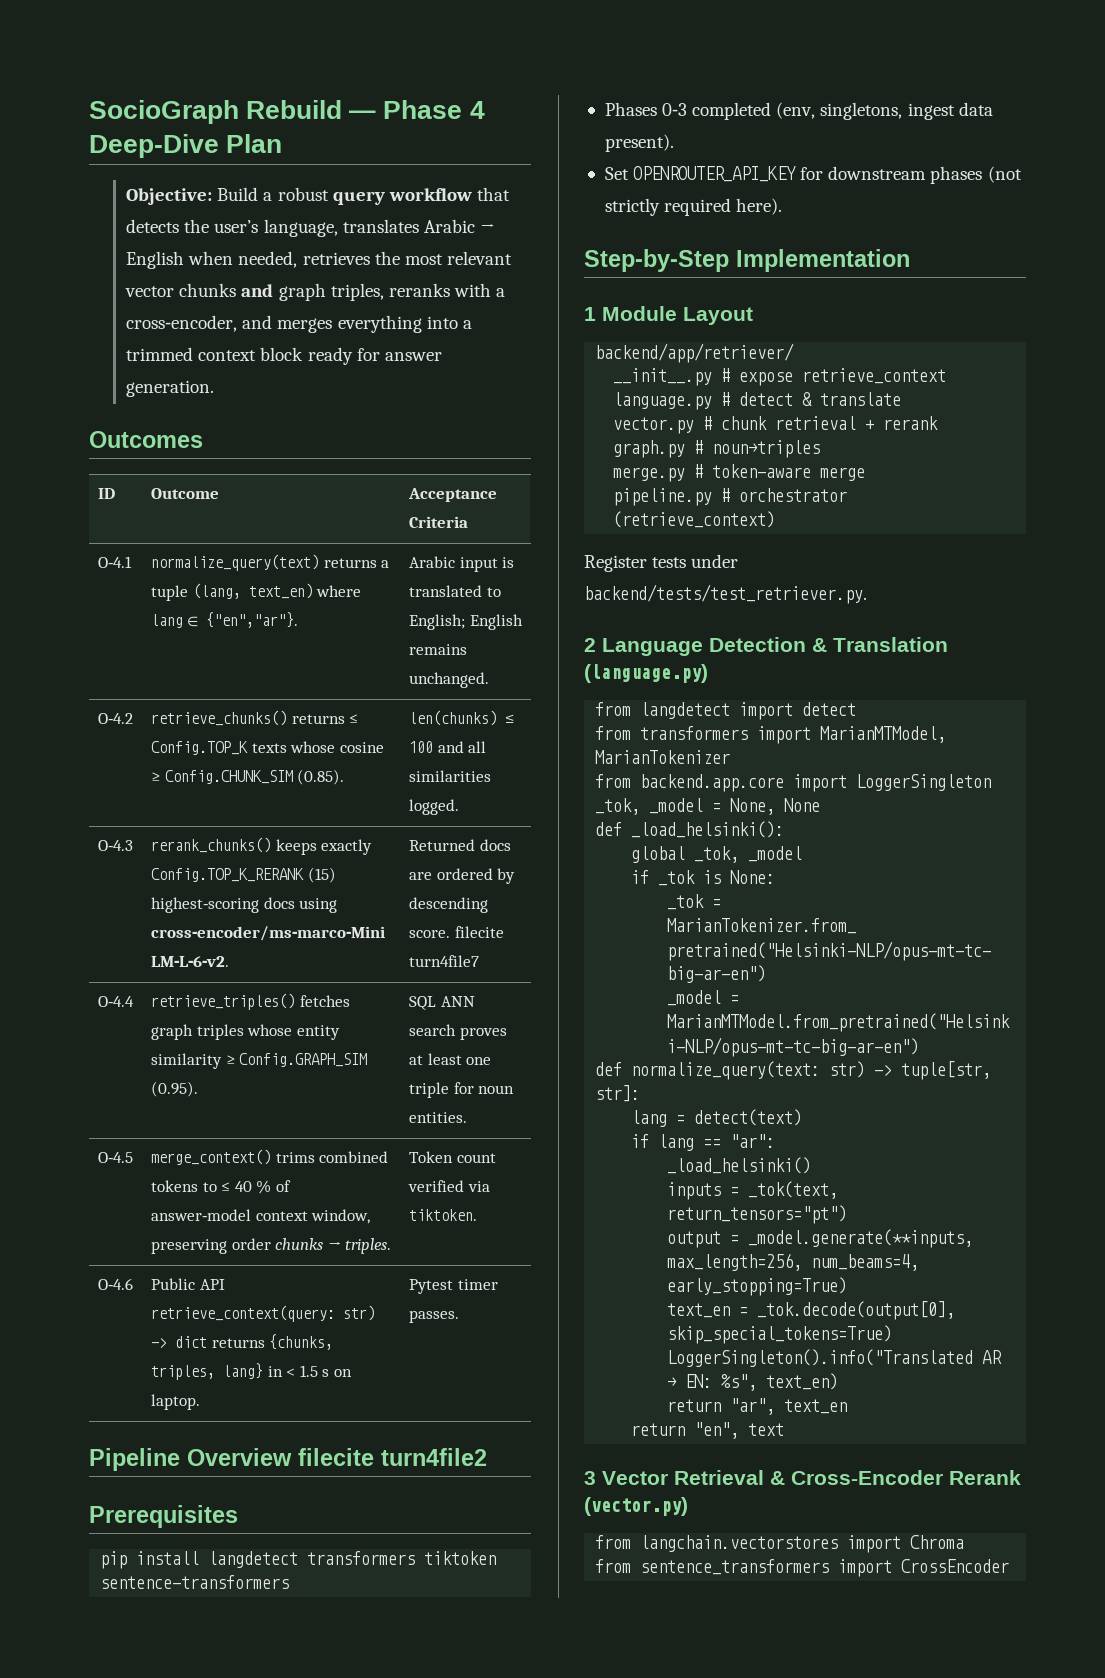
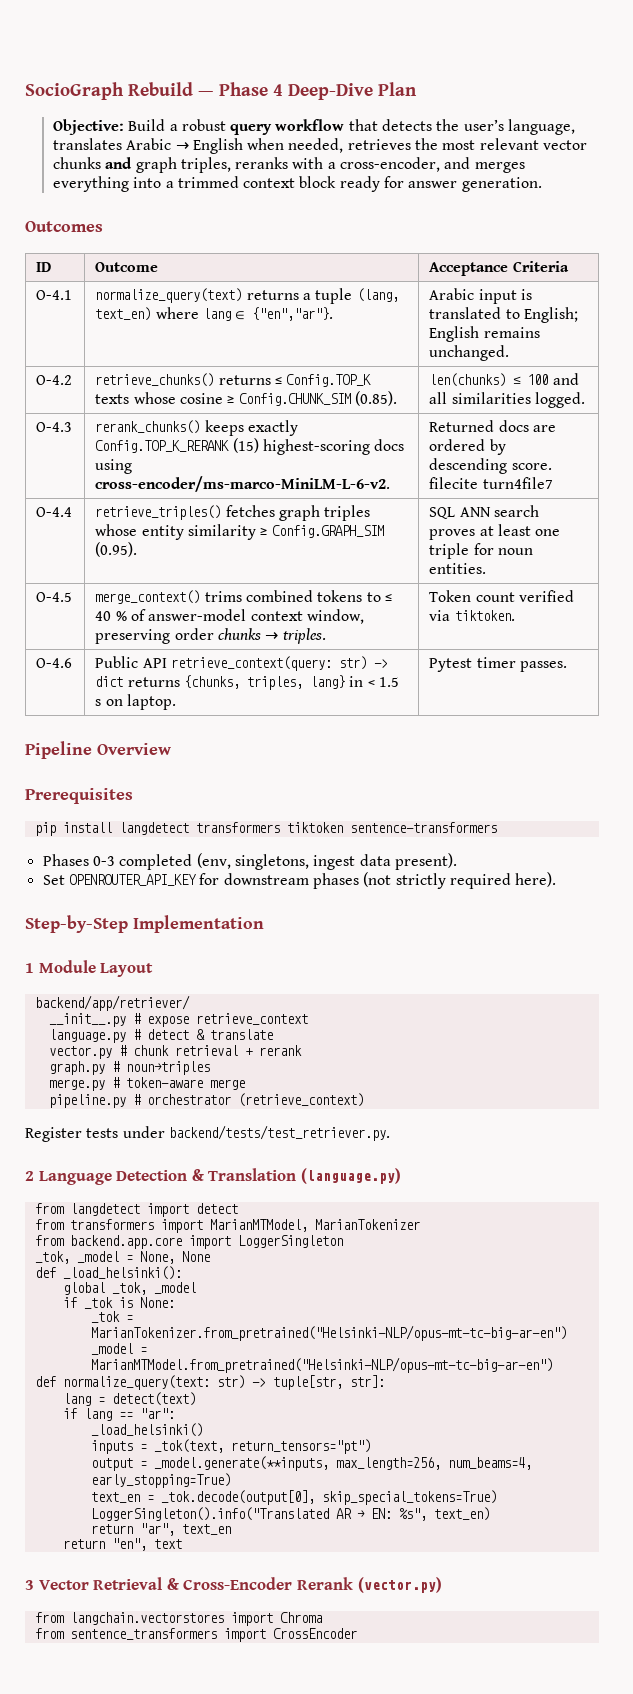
- Pipeline Overview filecite turn4file2
+ Pipeline Overview

